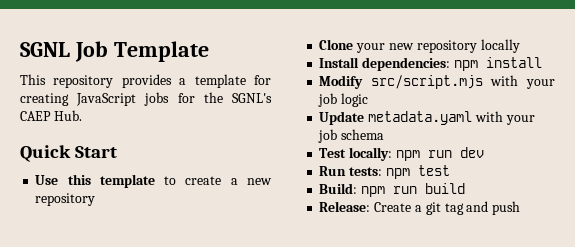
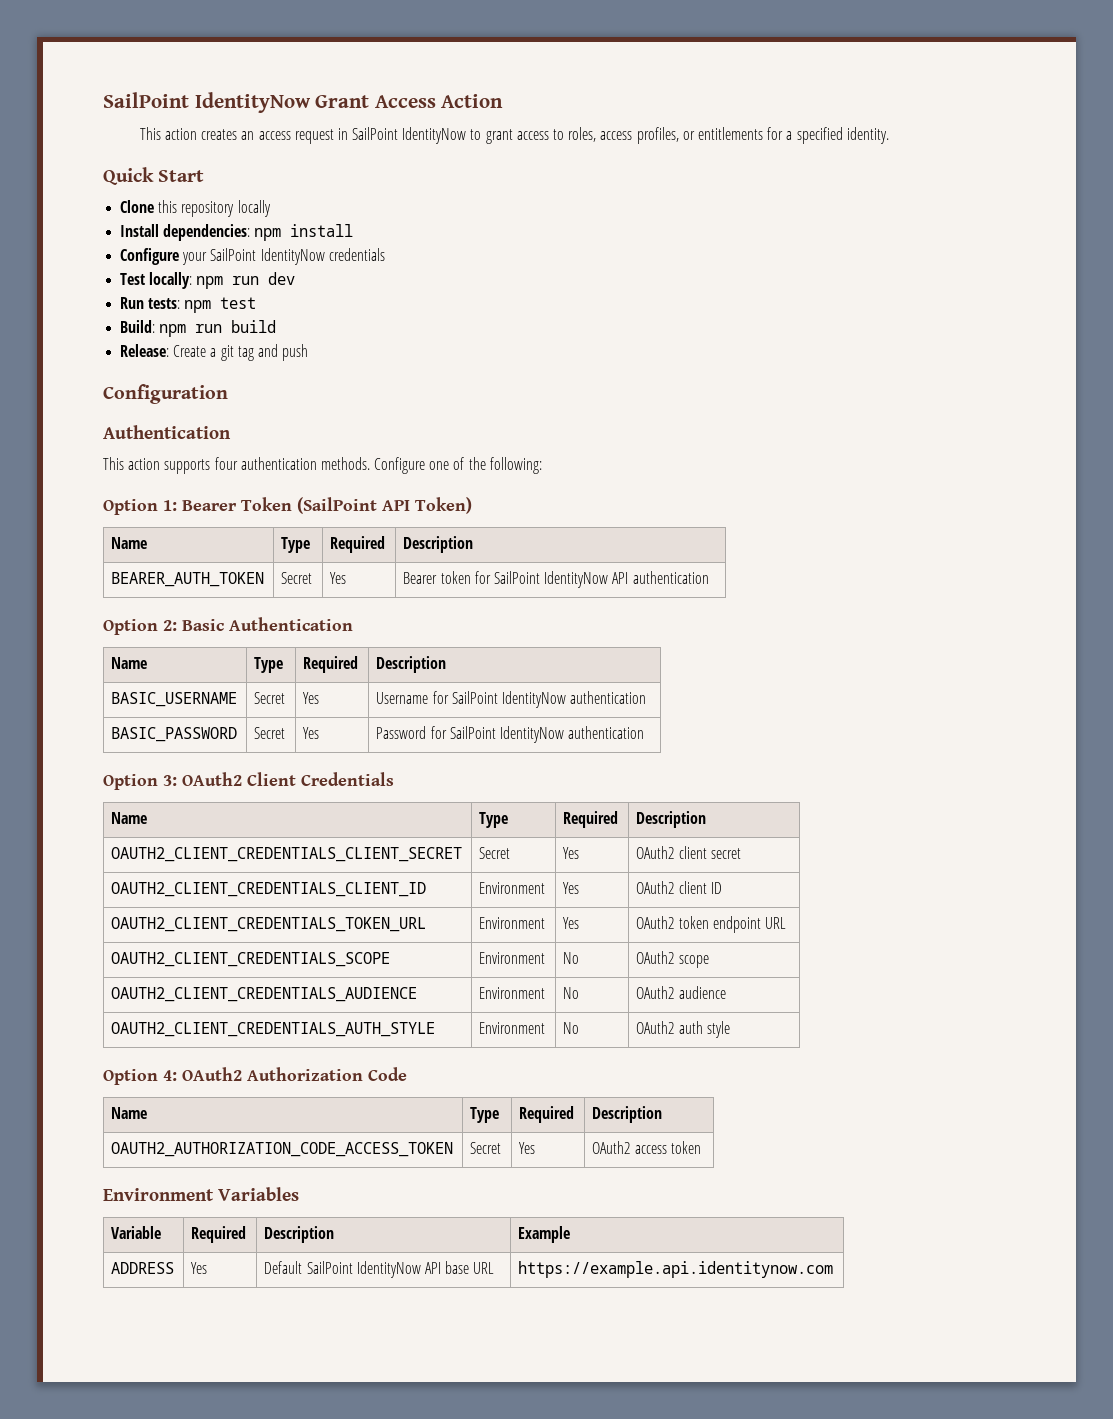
- SGNL Job Template
- This repository provides a template for creating JavaScript jobs for the SGNL's CAEP Hub.
+ SailPoint IdentityNow Grant Access Action
+ This action creates an access request in SailPoint IdentityNow to grant access to roles, access profiles, or entitlements for a specified identity.
  Quick Start
- Use this template to create a new repository
- Clone your new repository locally
+ Clone this repository locally
- Modify src/script.mjs with your job logic
- Update metadata.yaml with your job schema
+ Configure your SailPoint IdentityNow credentials
+ Configuration
+ Authentication
+ This action supports four authentication methods. Configure one of the following:
+ Option 1: Bearer Token (SailPoint API Token)
+ Name | Type | Required | Description
+ BEARER_AUTH_TOKEN | Secret | Yes | Bearer token for SailPoint IdentityNow API authentication
+ Option 2: Basic Authentication
+ Name | Type | Required | Description
+ BASIC_USERNAME | Secret | Yes | Username for SailPoint IdentityNow authentication
+ BASIC_PASSWORD | Secret | Yes | Password for SailPoint IdentityNow authentication
+ Option 3: OAuth2 Client Credentials
+ Name | Type | Required | Description
+ OAUTH2_CLIENT_CREDENTIALS_CLIENT_SECRET | Secret | Yes | OAuth2 client secret
+ OAUTH2_CLIENT_CREDENTIALS_CLIENT_ID | Environment | Yes | OAuth2 client ID
+ OAUTH2_CLIENT_CREDENTIALS_TOKEN_URL | Environment | Yes | OAuth2 token endpoint URL
+ OAUTH2_CLIENT_CREDENTIALS_SCOPE | Environment | No | OAuth2 scope
+ OAUTH2_CLIENT_CREDENTIALS_AUDIENCE | Environment | No | OAuth2 audience
+ OAUTH2_CLIENT_CREDENTIALS_AUTH_STYLE | Environment | No | OAuth2 auth style
+ Option 4: OAuth2 Authorization Code
+ Name | Type | Required | Description
+ OAUTH2_AUTHORIZATION_CODE_ACCESS_TOKEN | Secret | Yes | OAuth2 access token
+ Environment Variables
+ Variable | Required | Description | Example
+ ADDRESS | Yes | Default SailPoint IdentityNow API base URL | https://example.api.identitynow.com

